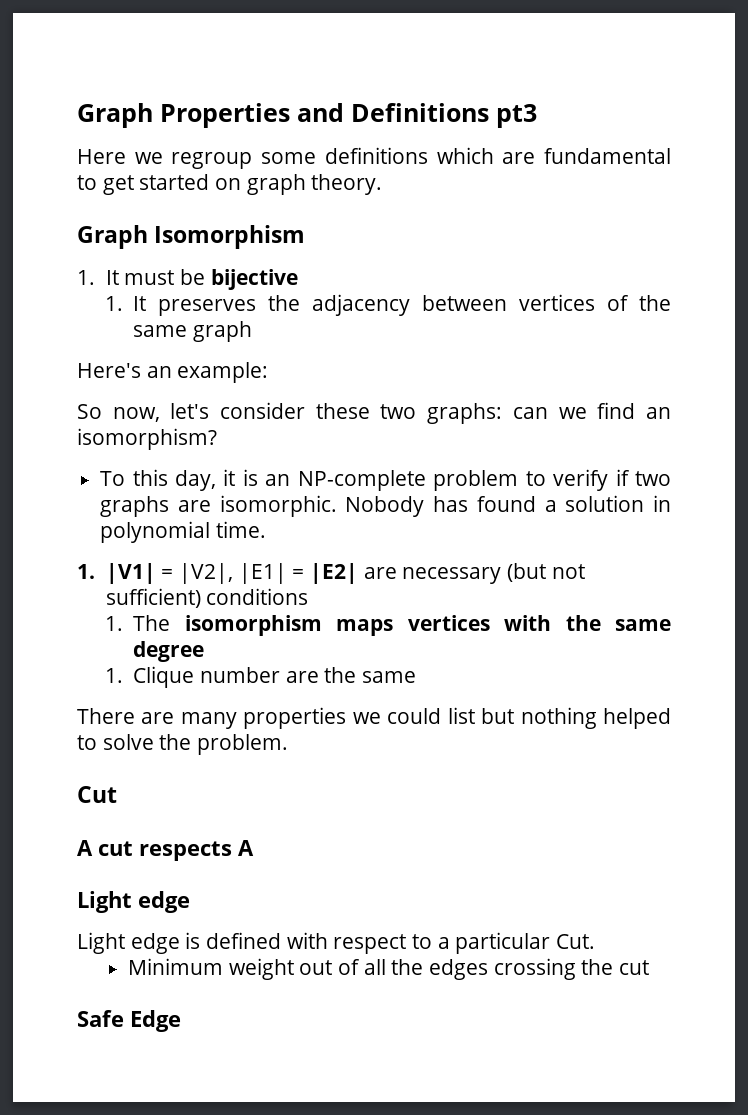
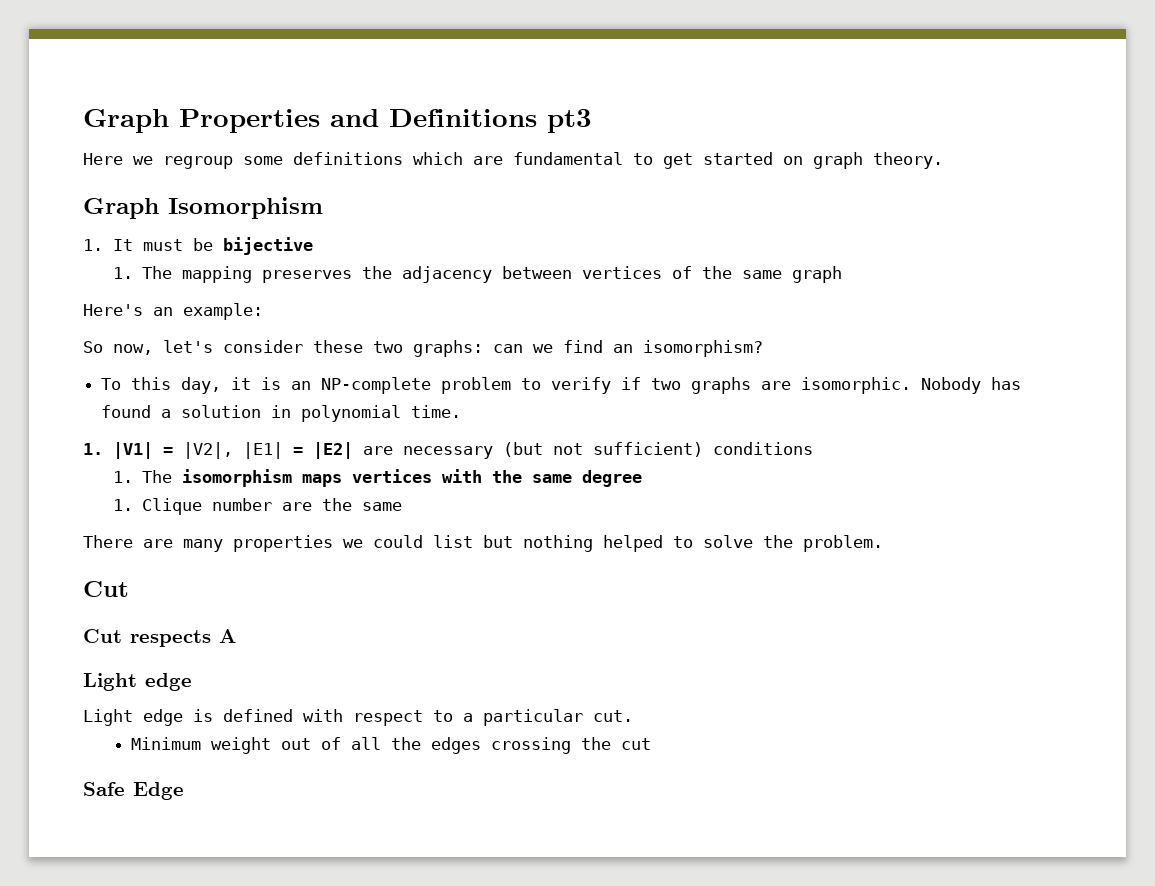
- 1. It preserves the adjacency between vertices of the same graph
+ 1. The mapping preserves the adjacency between vertices of the same graph
- A cut respects A
+ Cut respects A
- Light edge is defined with respect to a particular Cut.
+ Light edge is defined with respect to a particular cut.

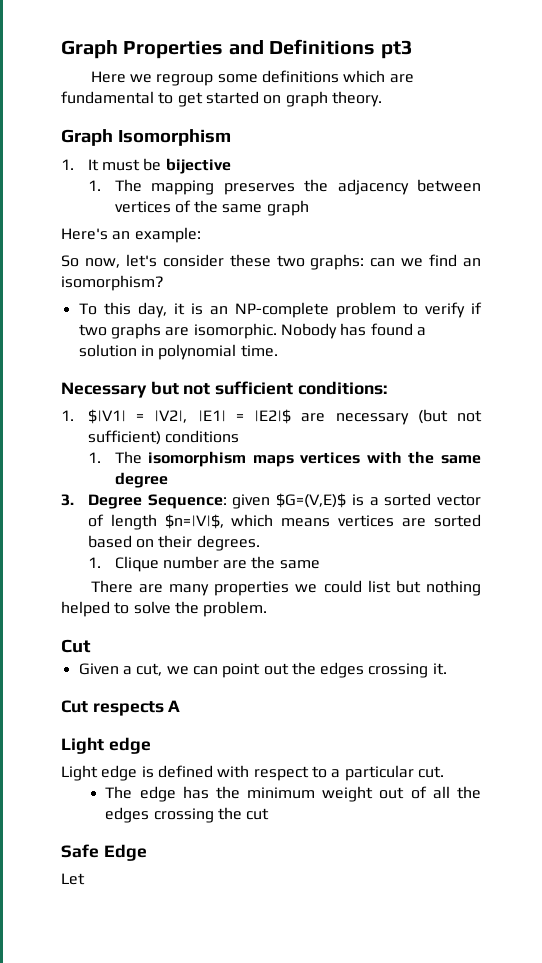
- 1. |V1| = |V2|, |E1| = |E2| are necessary (but not sufficient) conditions
+ Necessary but not sufficient conditions:
+ 1. $|V1| = |V2|, |E1| = |E2|$ are necessary (but not sufficient) conditions
+ 3. Degree Sequence: given $G=(V,E)$ is a sorted vector of length $n=|V|$, which means vertices are sorted based on their degrees.
+ Given a cut, we can point out the edges crossing it.
- Minimum weight out of all the edges crossing the cut
+ The edge has the minimum weight out of all the edges crossing the cut
+ Let

